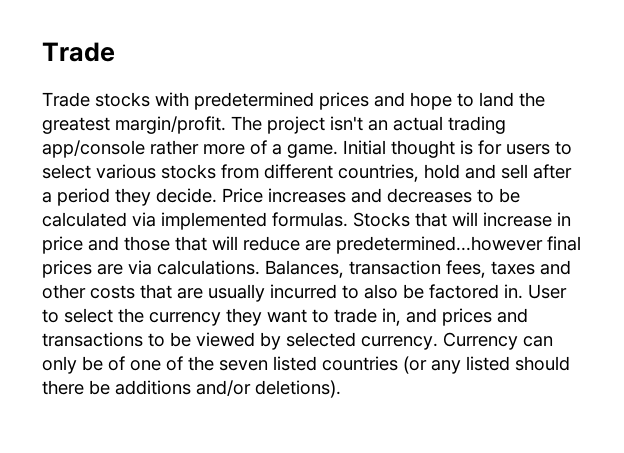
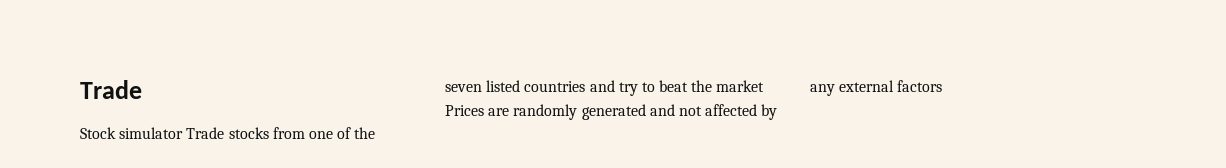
- Trade stocks with predetermined prices and hope to land the greatest margin/profit. The project isn't an actual trading app/console rather more of a game. Initial thought is for users to select various stocks from different countries, hold and sell after a period they decide. Price increases and decreases to be calculated via implemented formulas. Stocks that will increase in price and those that will reduce are predetermined...however final prices are via calculations. Balances, transaction fees, taxes and other costs that are usually incurred to also be factored in. User to select the currency they want to trade in, and prices and transactions to be viewed by selected currency. Currency can only be of one of the seven listed countries (or any listed should there be additions and/or deletions).
+ Stock simulator Trade stocks from one of the seven listed countries and try to beat the market Prices are randomly generated and not affected by any external factors

